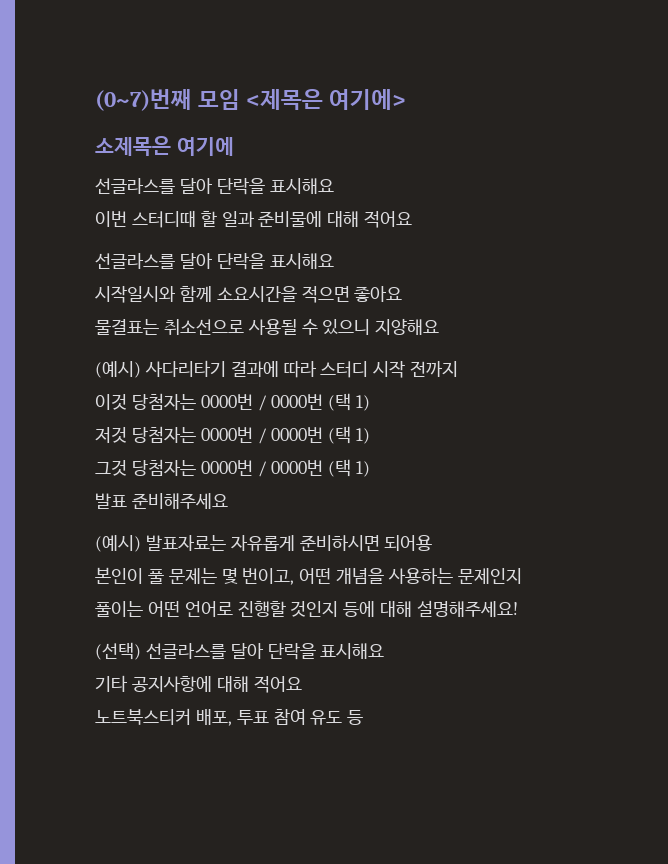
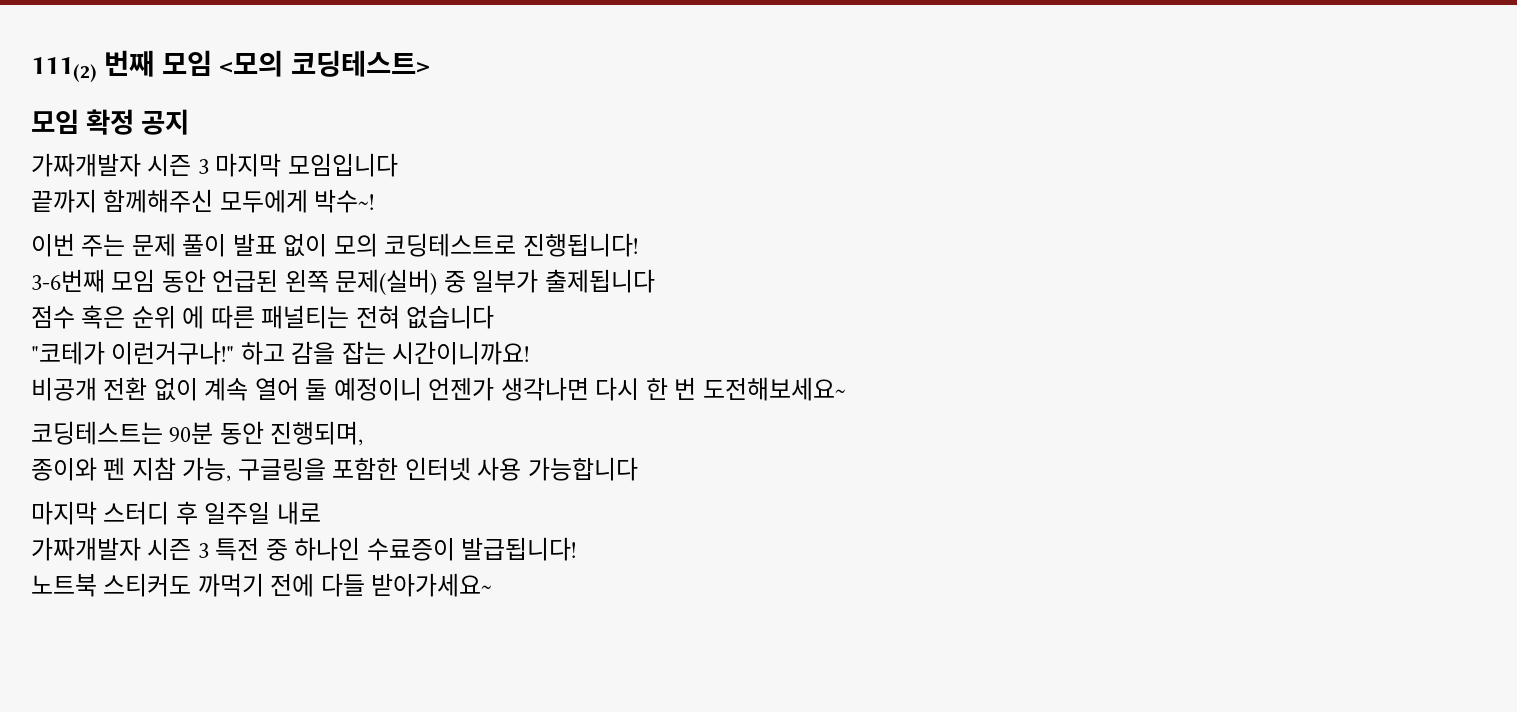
- (0~7)번째 모임 <제목은 여기에>
- 소제목은 여기에
- 선글라스를 달아 단락을 표시해요
- 이번 스터디때 할 일과 준비물에 대해 적어요
- 선글라스를 달아 단락을 표시해요
- 시작일시와 함께 소요시간을 적으면 좋아요
- 물결표는 취소선으로 사용될 수 있으니 지양해요
- (예시) 사다리타기 결과에 따라 스터디 시작 전까지
- 이것 당첨자는 0000번 / 0000번 (택 1)
- 저것 당첨자는 0000번 / 0000번 (택 1)
- 그것 당첨자는 0000번 / 0000번 (택 1)
- 발표 준비해주세요
- (예시) 발표자료는 자유롭게 준비하시면 되어용
- 본인이 풀 문제는 몇 번이고, 어떤 개념을 사용하는 문제인지 풀이는 어떤 언어로 진행할 것인지 등에 대해 설명해주세요!
- (선택) 선글라스를 달아 단락을 표시해요
- 기타 공지사항에 대해 적어요
- 노트북스티커 배포, 투표 참여 유도 등
+ 111(2) 번째 모임 <모의 코딩테스트>
+ 모임 확정 공지
+ 가짜개발자 시즌 3 마지막 모임입니다
+ 끝까지 함께해주신 모두에게 박수~!
+ 이번 주는 문제 풀이 발표 없이 모의 코딩테스트로 진행됩니다!
+ 3-6번째 모임 동안 언급된 왼쪽 문제(실버) 중 일부가 출제됩니다
+ 점수 혹은 순위 에 따른 패널티는 전혀 없습니다
+ "코테가 이런거구나!" 하고 감을 잡는 시간이니까요!
+ 비공개 전환 없이 계속 열어 둘 예정이니 언젠가 생각나면 다시 한 번 도전해보세요~
+ 코딩테스트는 90분 동안 진행되며,
+ 종이와 펜 지참 가능, 구글링을 포함한 인터넷 사용 가능합니다
+ 마지막 스터디 후 일주일 내로
+ 가짜개발자 시즌 3 특전 중 하나인 수료증이 발급됩니다!
+ 노트북 스티커도 까먹기 전에 다들 받아가세요~

